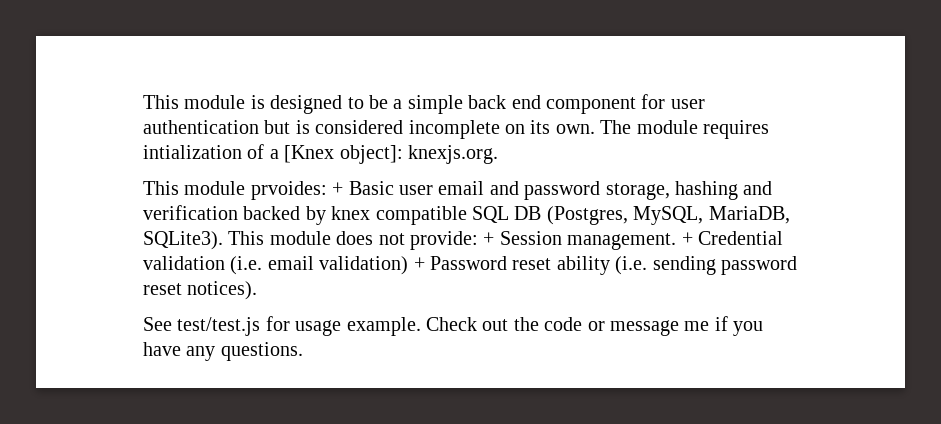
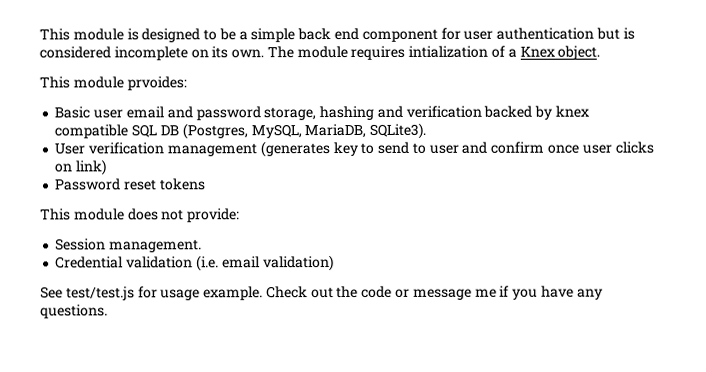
- The module requires intialization of a [Knex object]: knexjs.org.
+ The module requires intialization of a Knex object.
- This module prvoides: + Basic user email and password storage, hashing and verification backed by knex compatible SQL DB (Postgres, MySQL, MariaDB, SQLite3). This module does not provide: + Session management. + Credential validation (i.e. email validation) + Password reset ability (i.e. sending password reset notices).
+ This module prvoides:
+ Basic user email and password storage, hashing and verification backed by knex compatible SQL DB (Postgres, MySQL, MariaDB, SQLite3).
+ User verification management (generates key to send to user and confirm once user clicks on link)
+ Password reset tokens
+ This module does not provide:
+ Session management.
+ Credential validation (i.e. email validation)

